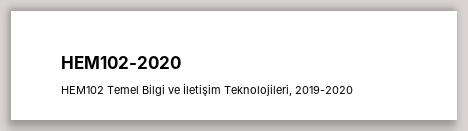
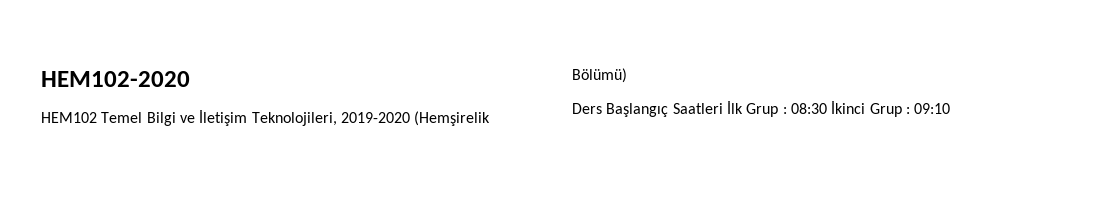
- HEM102 Temel Bilgi ve İletişim Teknolojileri, 2019-2020
+ HEM102 Temel Bilgi ve İletişim Teknolojileri, 2019-2020 (Hemşirelik Bölümü)
+ Ders Başlangıç Saatleri İlk Grup : 08:30 İkinci Grup : 09:10

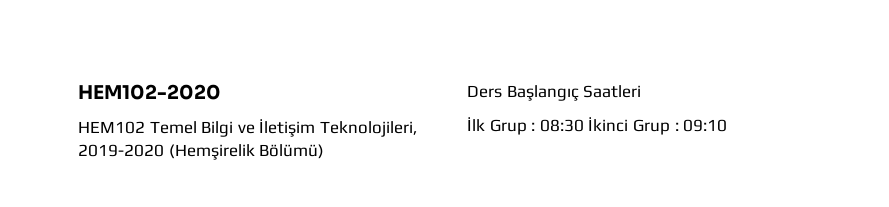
- Ders Başlangıç Saatleri İlk Grup : 08:30 İkinci Grup : 09:10
+ Ders Başlangıç Saatleri
+ İlk Grup : 08:30 İkinci Grup : 09:10

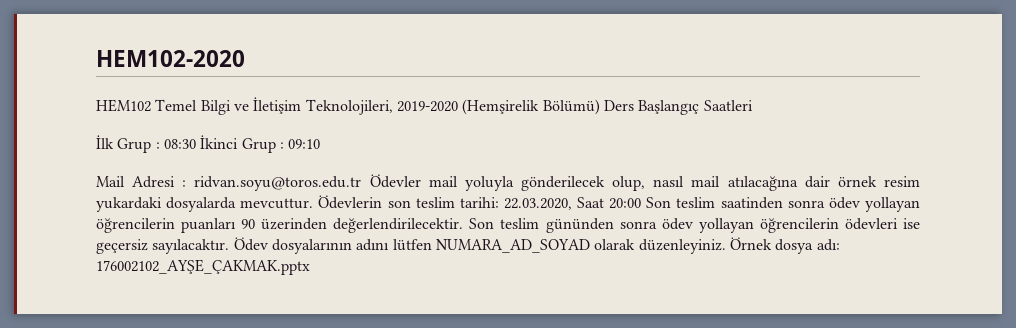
- HEM102 Temel Bilgi ve İletişim Teknolojileri, 2019-2020 (Hemşirelik Bölümü)
- Ders Başlangıç Saatleri
+ HEM102 Temel Bilgi ve İletişim Teknolojileri, 2019-2020 (Hemşirelik Bölümü) Ders Başlangıç Saatleri
+ Mail Adresi : ridvan.soyu@toros.edu.tr Ödevler mail yoluyla gönderilecek olup, nasıl mail atılacağına dair örnek resim yukardaki dosyalarda mevcuttur. Ödevlerin son teslim tarihi: 22.03.2020, Saat 20:00 Son teslim saatinden sonra ödev yollayan öğrencilerin puanları 90 üzerinden değerlendirilecektir. Son teslim gününden sonra ödev yollayan öğrencilerin ödevleri ise geçersiz sayılacaktır. Ödev dosyalarının adını lütfen NUMARA_AD_SOYAD olarak düzenleyiniz. Örnek dosya adı: 176002102_AYŞE_ÇAKMAK.pptx

